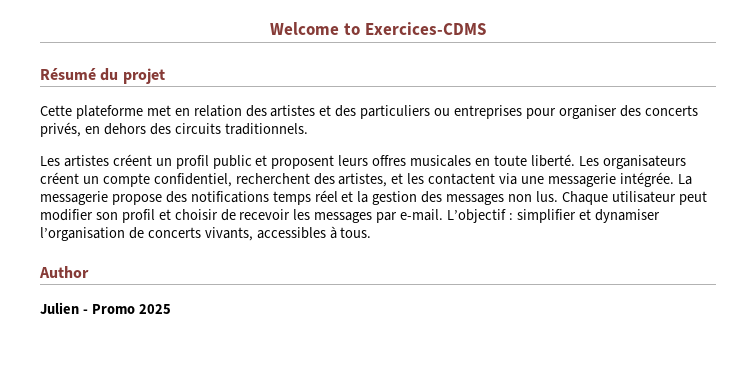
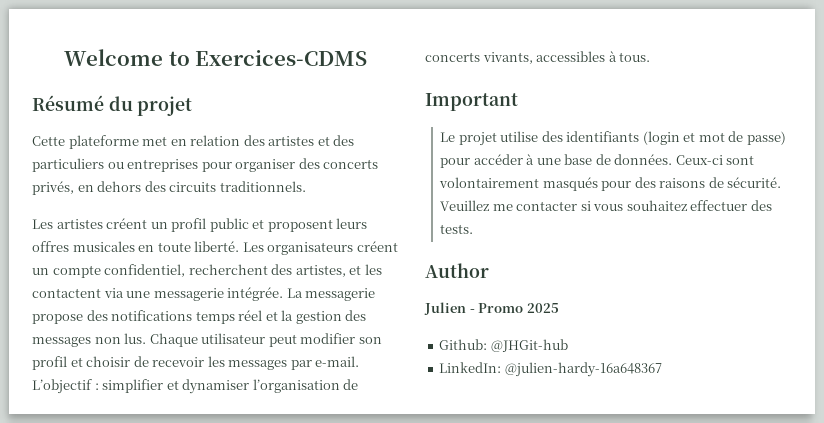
+ Important
+ Le projet utilise des identifiants (login et mot de passe) pour accéder à une base de données. Ceux-ci sont volontairement masqués pour des raisons de sécurité. Veuillez me contacter si vous souhaitez effectuer des tests.
+ Github: @JHGit-hub
+ LinkedIn: @julien-hardy-16a648367

